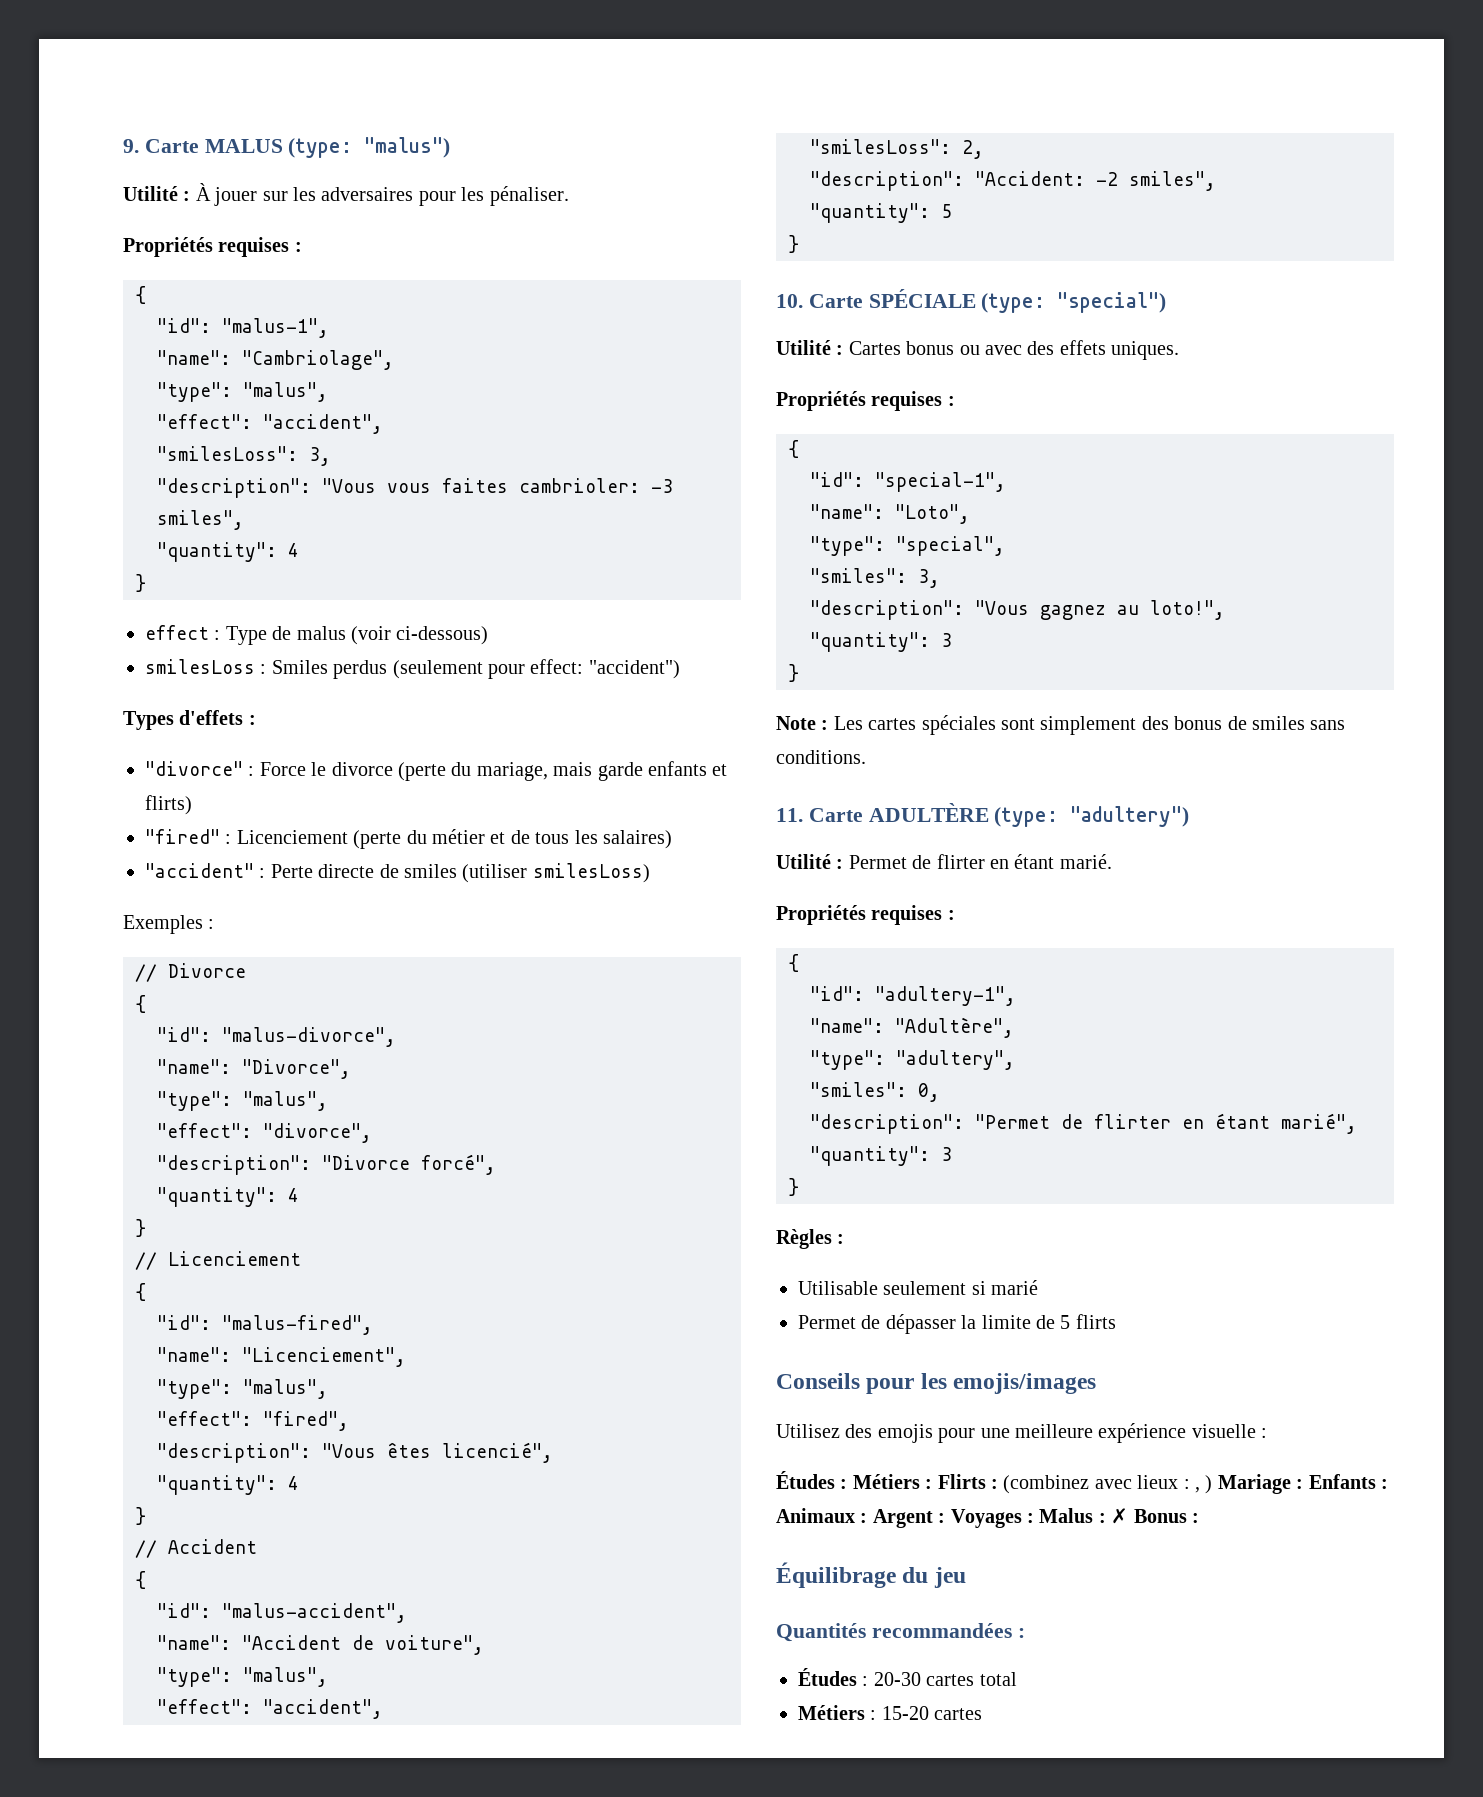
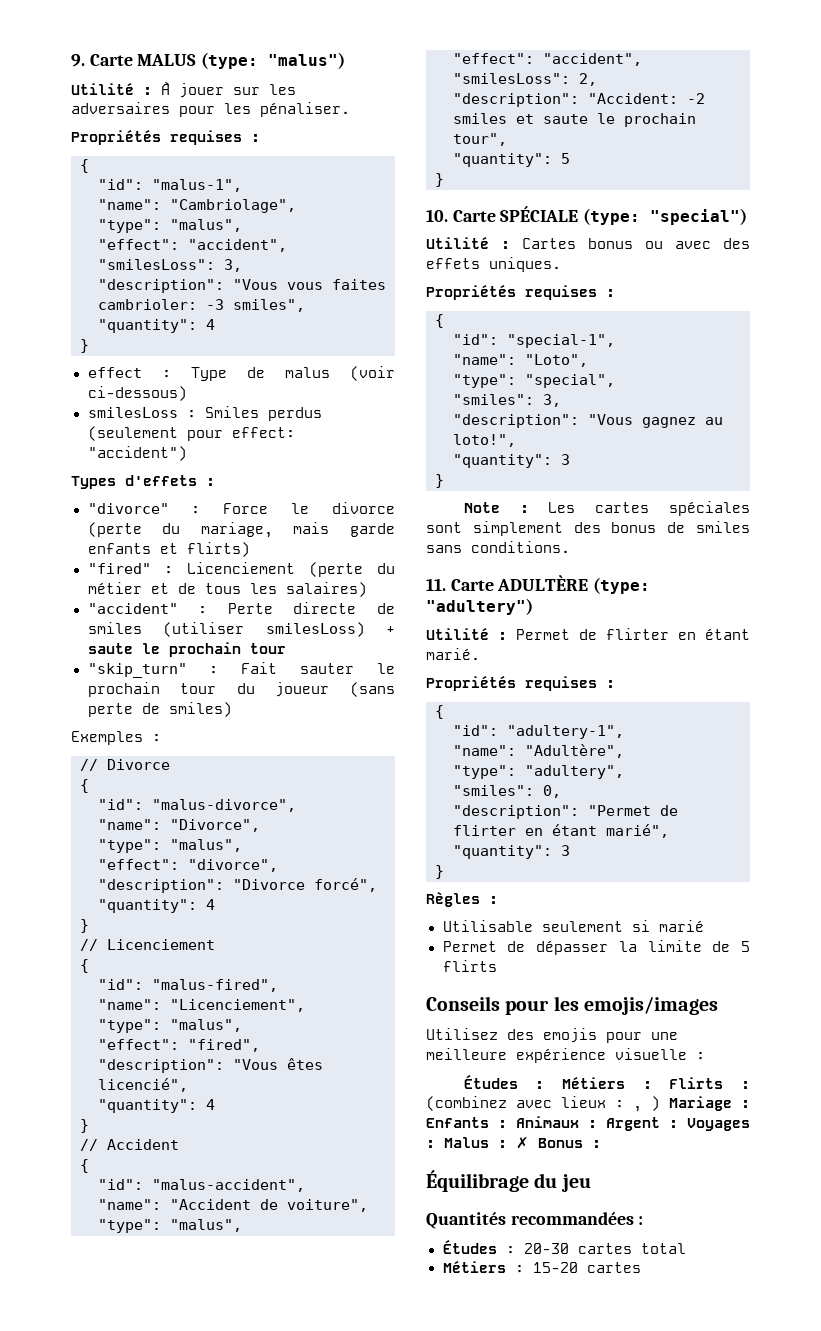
- "accident" : Perte directe de smiles (utiliser smilesLoss)
+ "accident" : Perte directe de smiles (utiliser smilesLoss) + saute le prochain tour
+ "skip_turn" : Fait sauter le prochain tour du joueur (sans perte de smiles)
- "description": "Accident: -2 smiles",
+ "description": "Accident: -2 smiles et saute le prochain tour",

